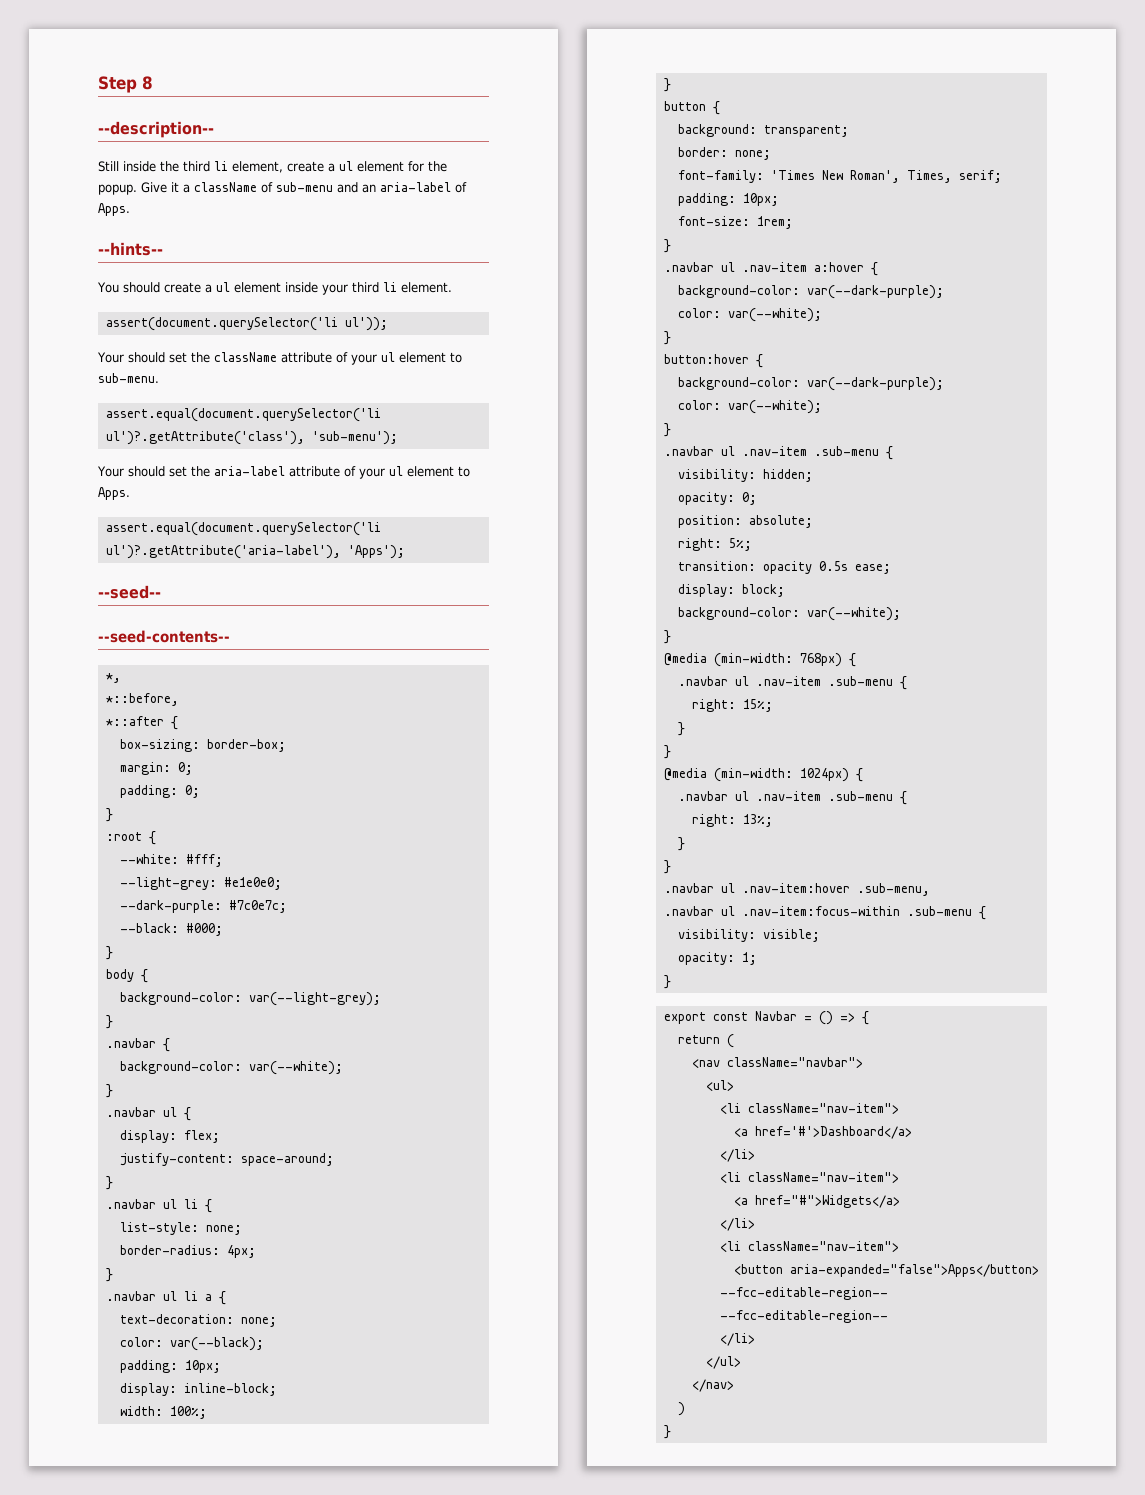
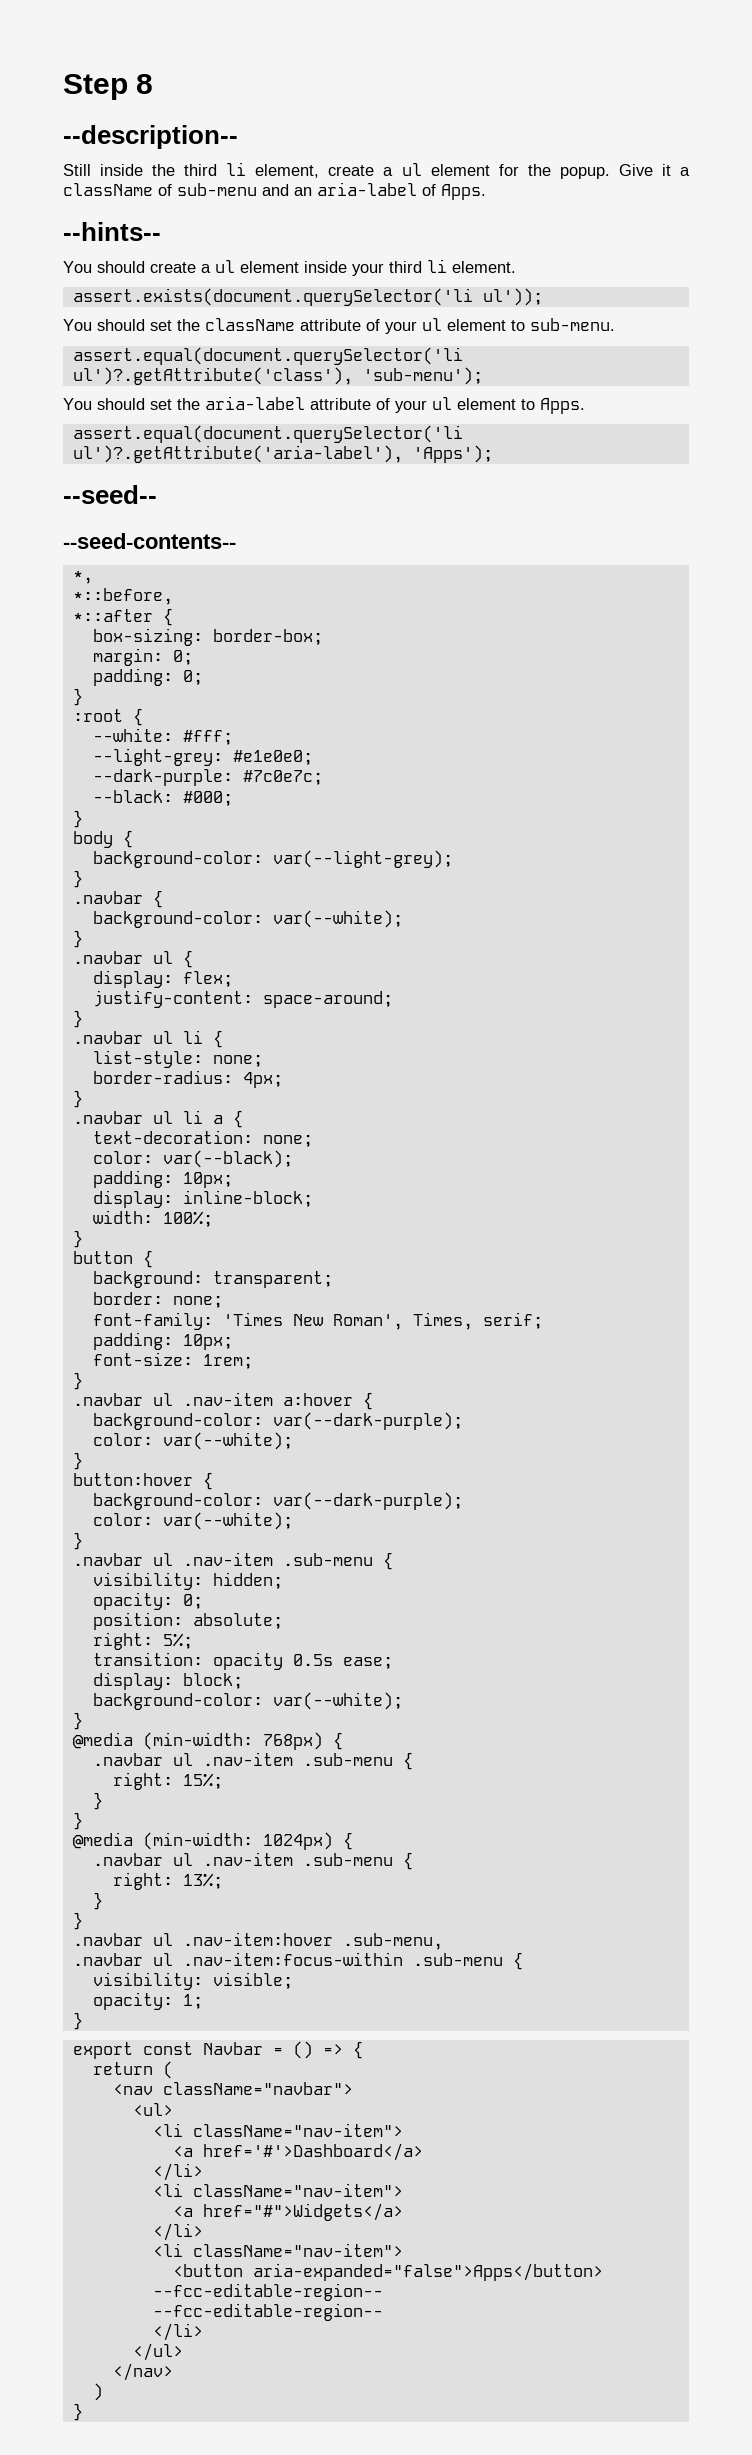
- assert(document.querySelector('li ul'));
+ assert.exists(document.querySelector('li ul'));
- Your should set the className attribute of your ul element to sub-menu.
+ You should set the className attribute of your ul element to sub-menu.
- Your should set the aria-label attribute of your ul element to Apps.
+ You should set the aria-label attribute of your ul element to Apps.

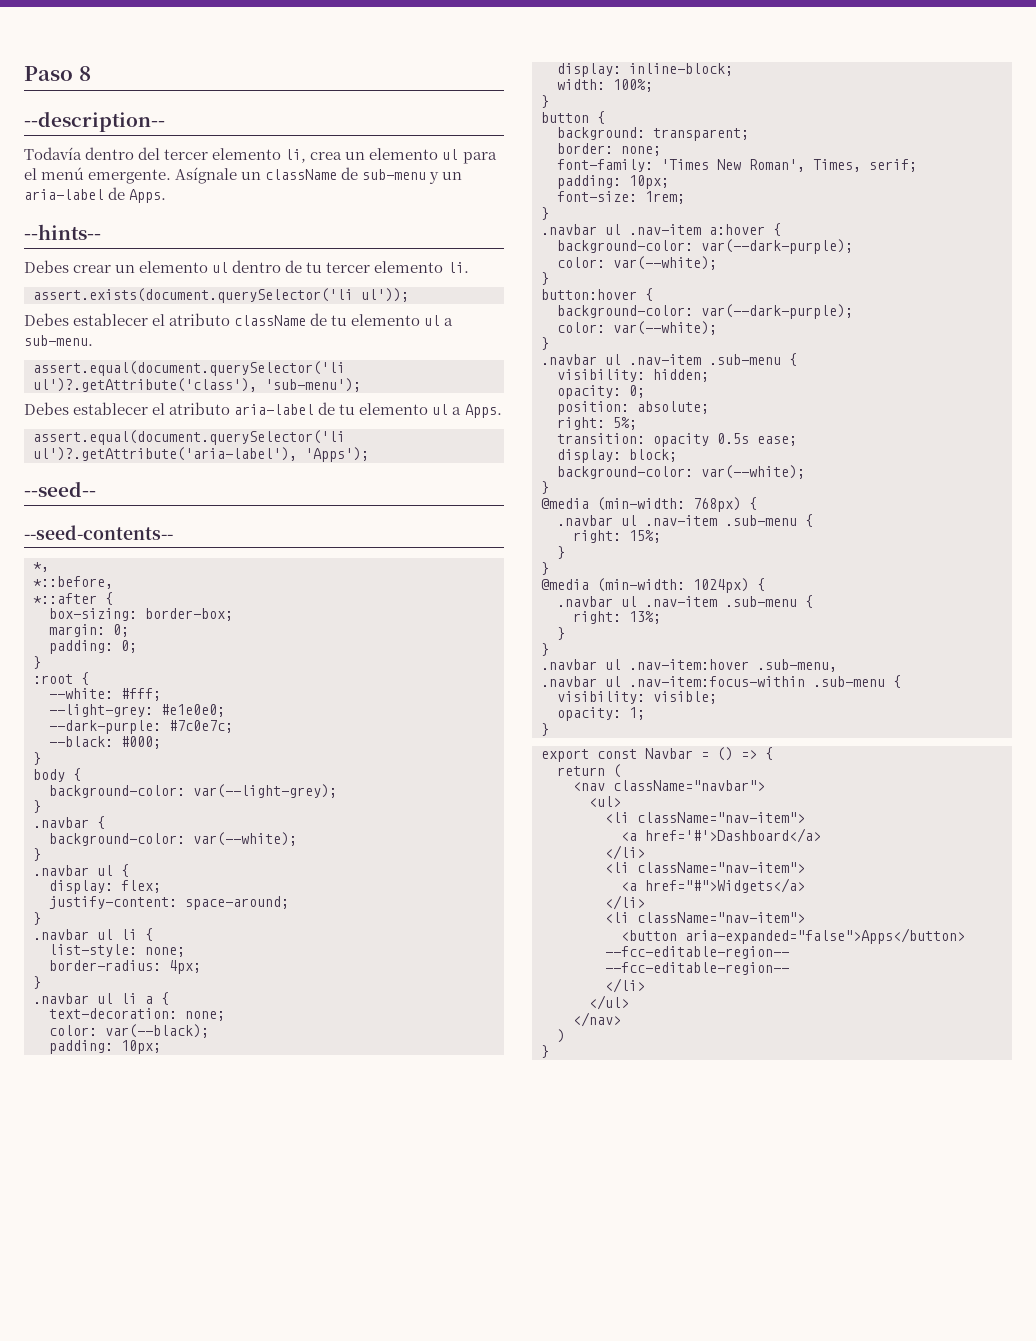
- Step 8
+ Paso 8
- Still inside the third li element, create a ul element for the popup. Give it a className of sub-menu and an aria-label of Apps.
+ Todavía dentro del tercer elemento li, crea un elemento ul para el menú emergente. Asígnale un className de sub-menu y un aria-label de Apps.
  --hints--
- You should create a ul element inside your third li element.
+ Debes crear un elemento ul dentro de tu tercer elemento li.
  assert.exists(document.querySelector('li ul'));
- You should set the className attribute of your ul element to sub-menu.
+ Debes establecer el atributo className de tu elemento ul a sub-menu.
  assert.equal(document.querySelector('li ul')?.getAttribute('class'), 'sub-menu');
- You should set the aria-label attribute of your ul element to Apps.
+ Debes establecer el atributo aria-label de tu elemento ul a Apps.

